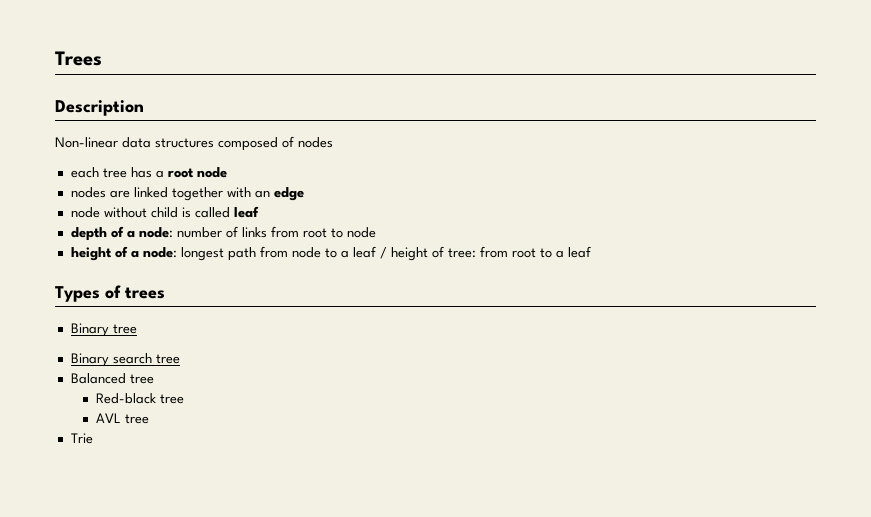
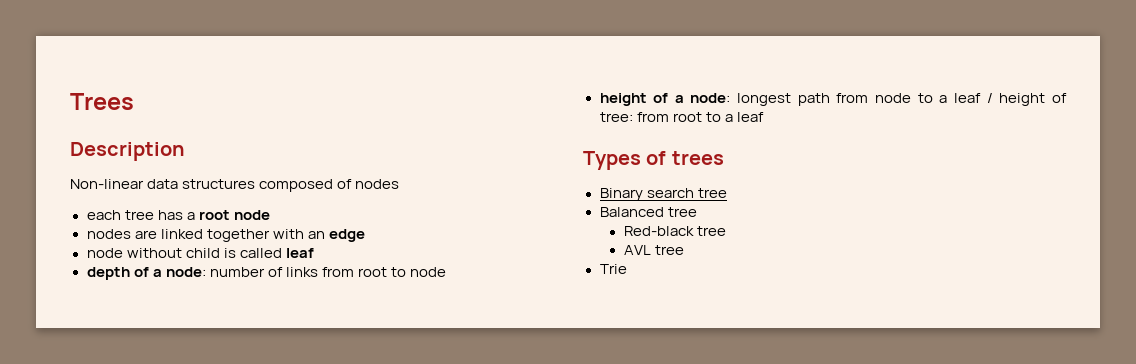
- Binary tree

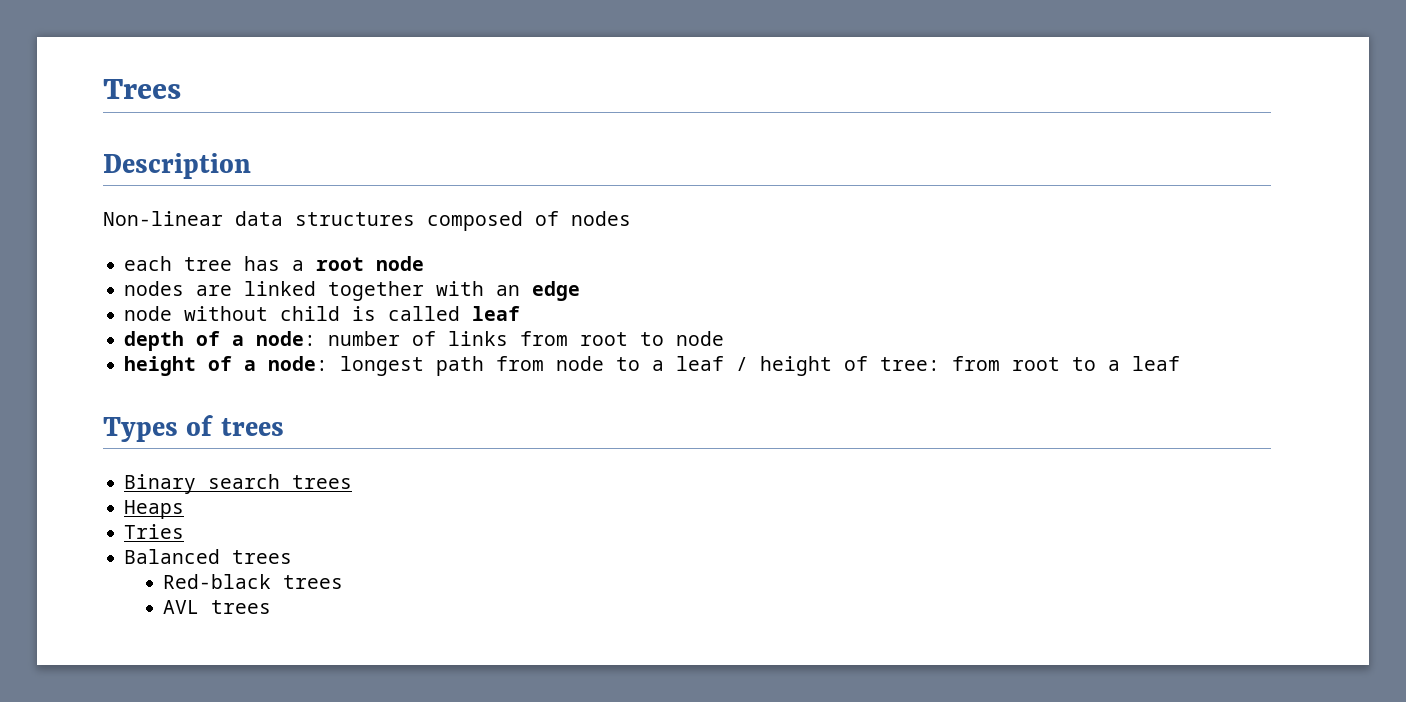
- Binary search tree
+ Binary search trees
+ Heaps
+ Tries
- Balanced tree
+ Balanced trees
- Red-black tree
+ Red-black trees
- AVL tree
- Trie
+ AVL trees

